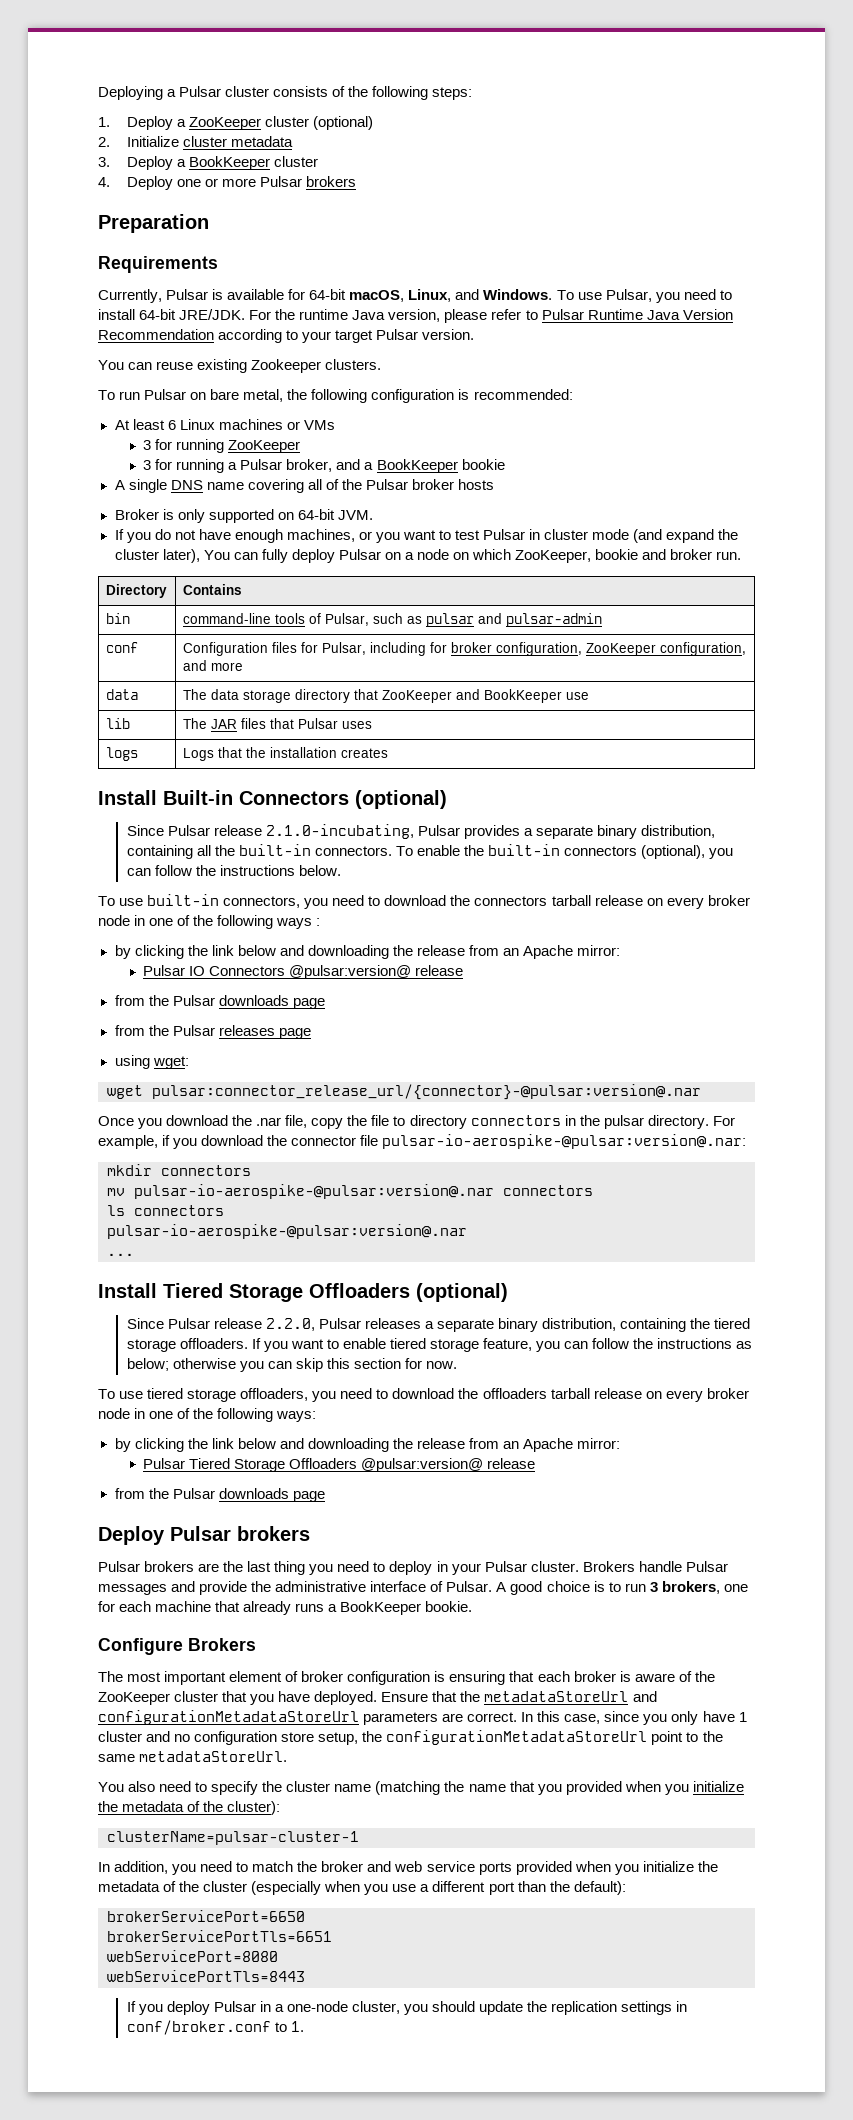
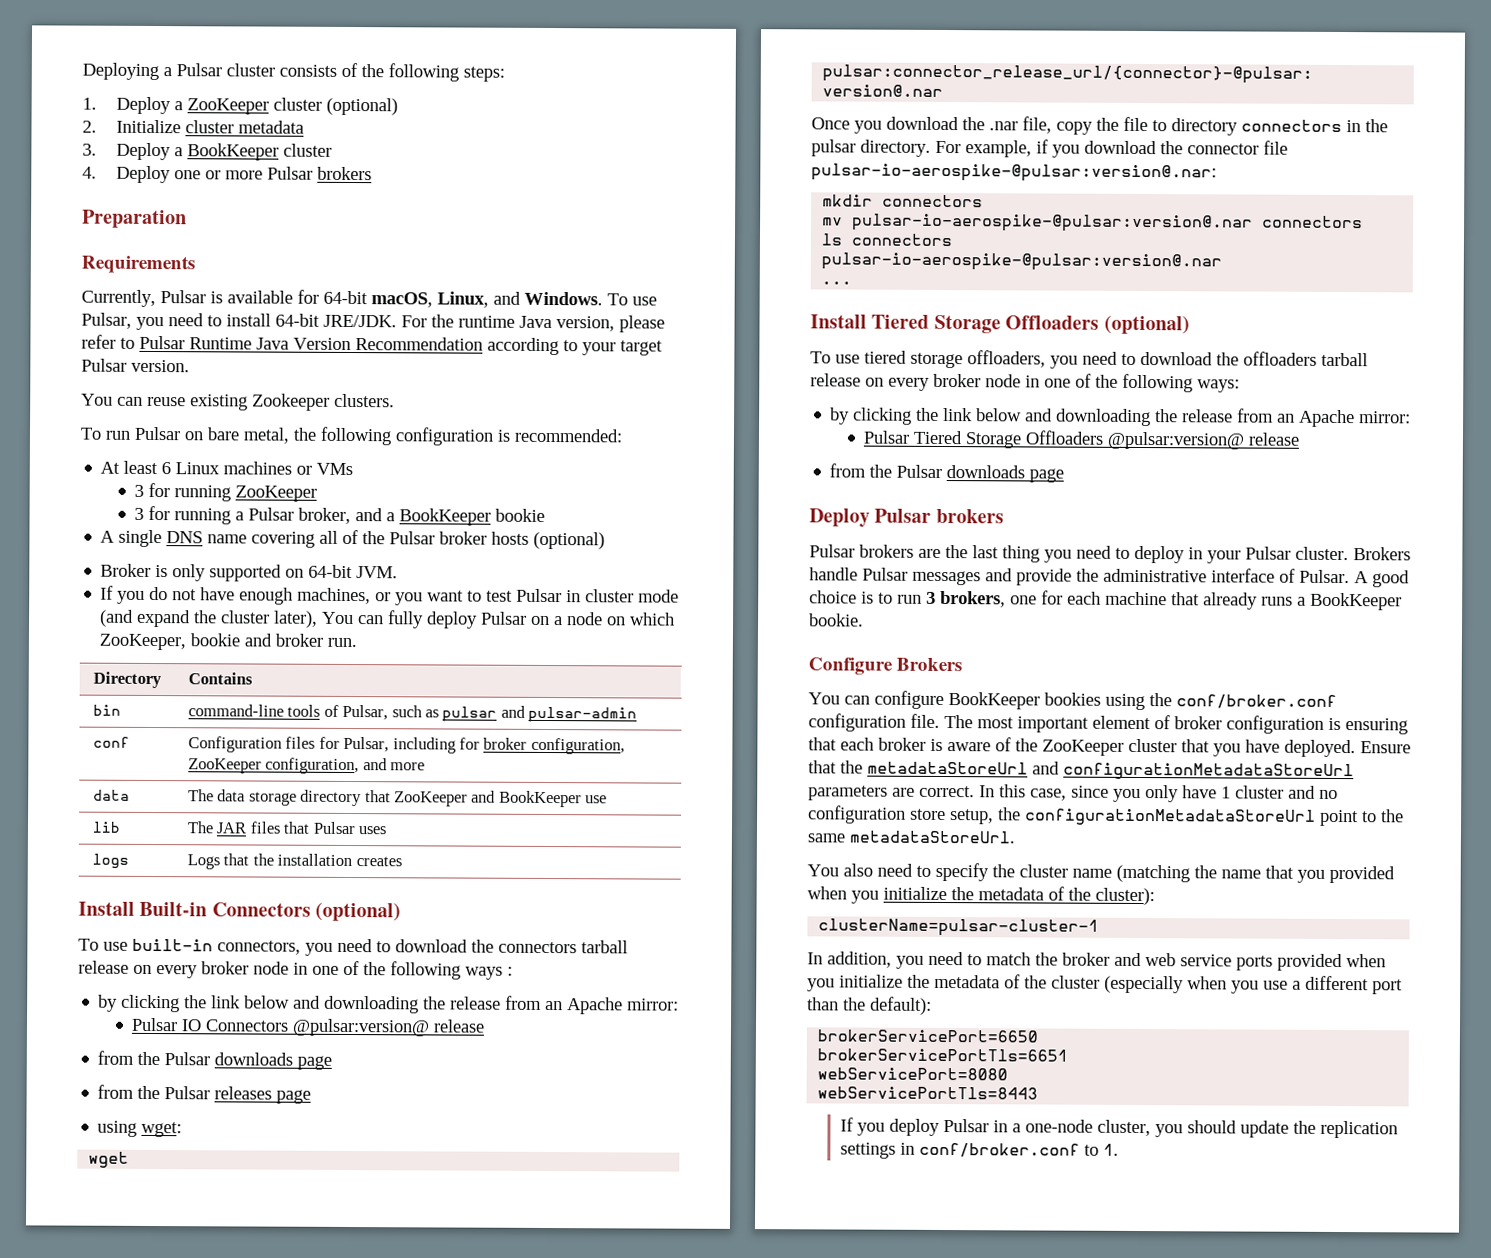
- A single DNS name covering all of the Pulsar broker hosts
+ A single DNS name covering all of the Pulsar broker hosts (optional)
- Since Pulsar release 2.1.0-incubating, Pulsar provides a separate binary distribution, containing all the built-in connectors. To enable the built-in connectors (optional), you can follow the instructions below.
- Since Pulsar release 2.2.0, Pulsar releases a separate binary distribution, containing the tiered storage offloaders. If you want to enable tiered storage feature, you can follow the instructions as below; otherwise you can skip this section for now.
+ You can configure BookKeeper bookies using the conf/broker.conf configuration file.

